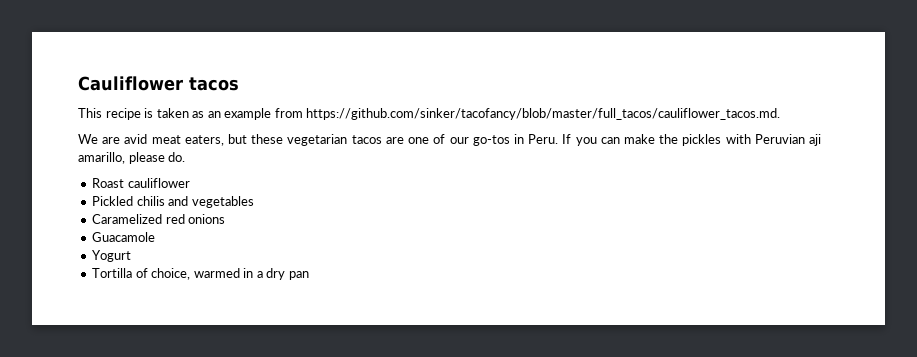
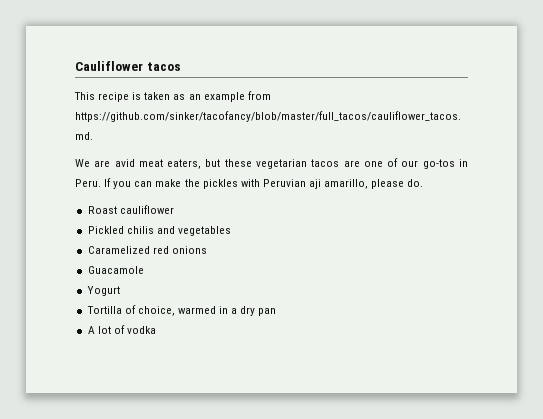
+ A lot of vodka

